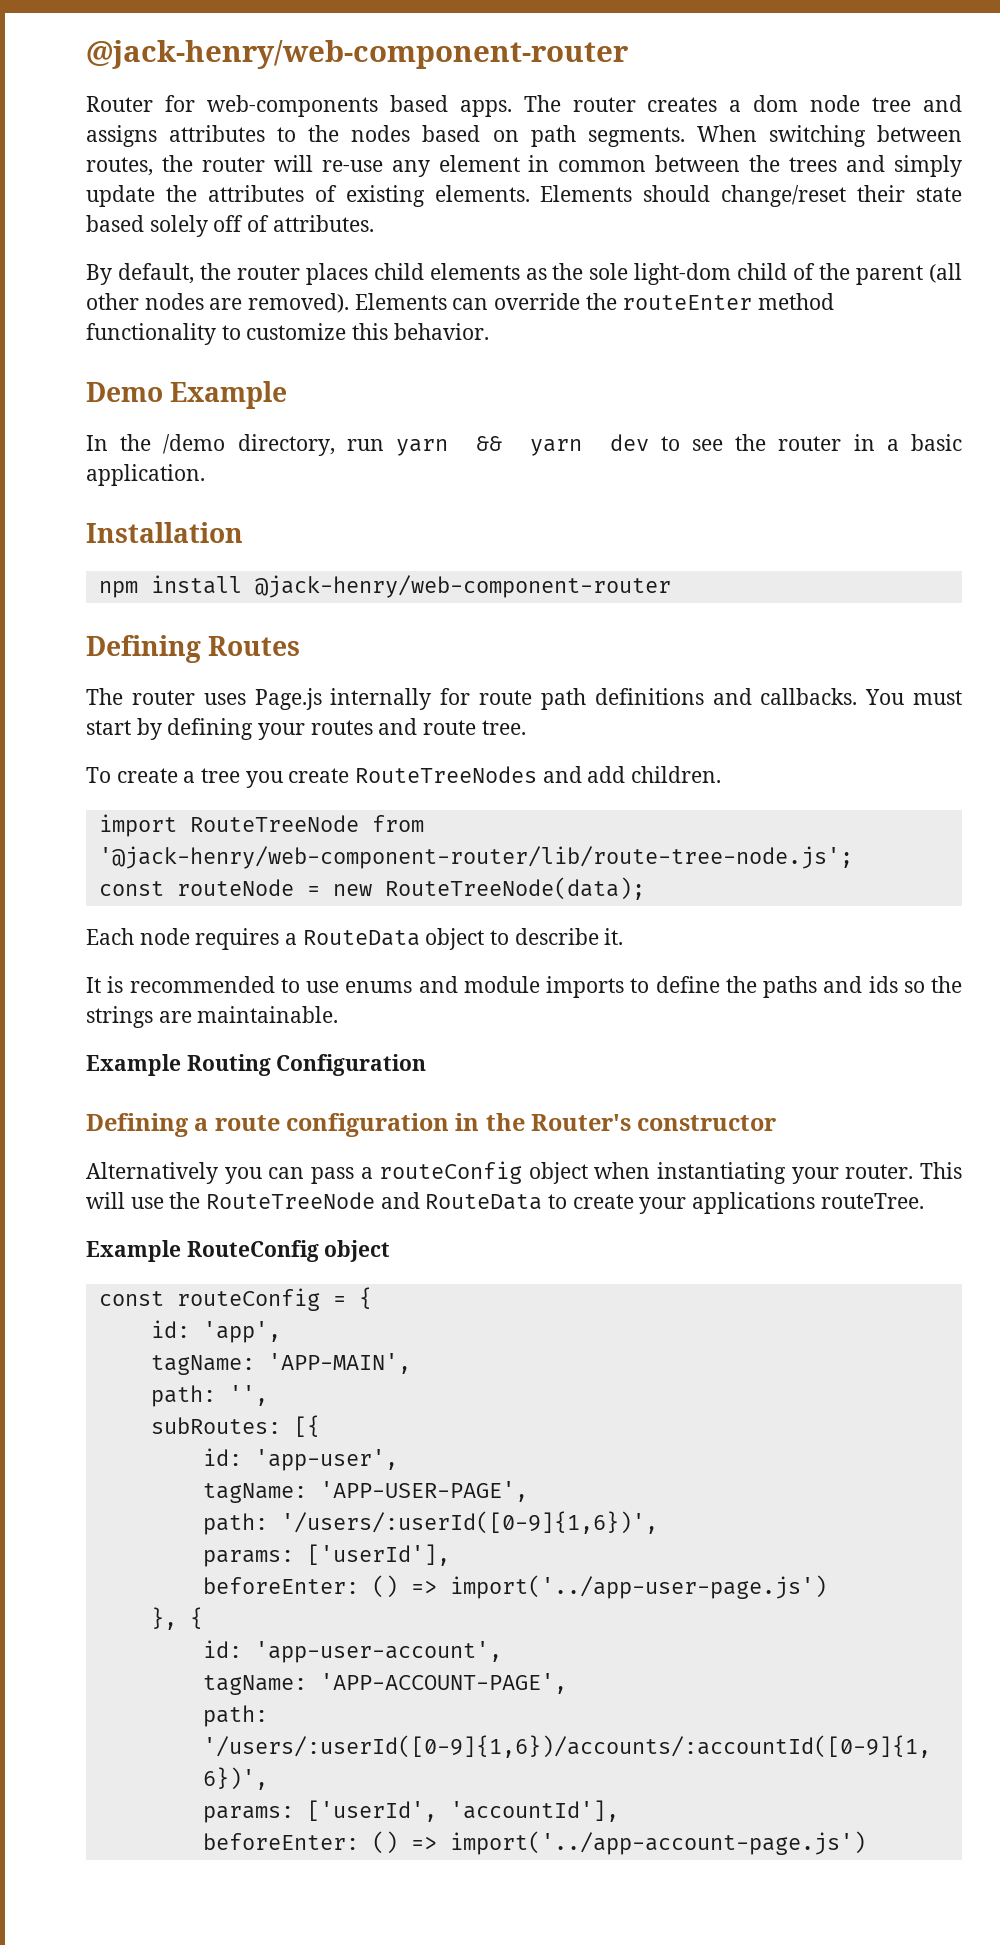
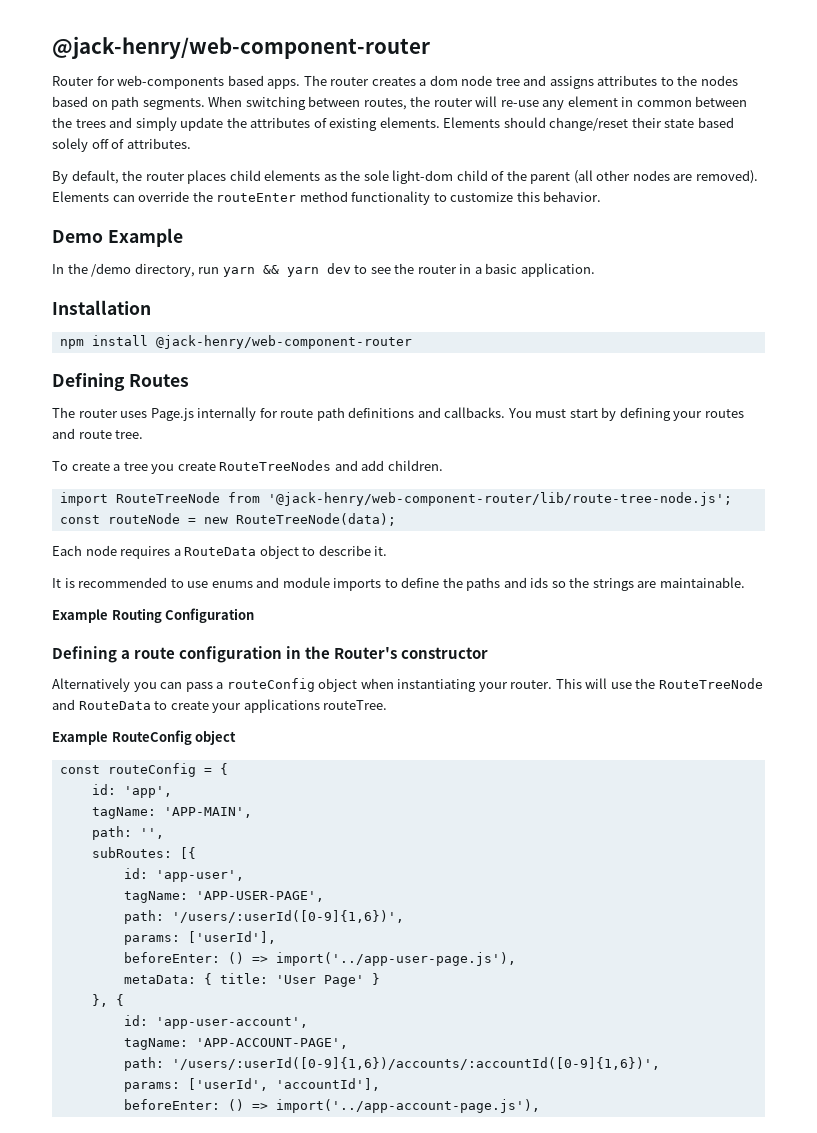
- beforeEnter: () => import('../app-user-page.js')
+ beforeEnter: () => import('../app-user-page.js'),
+ metaData: { title: 'User Page' }
- beforeEnter: () => import('../app-account-page.js')
+ beforeEnter: () => import('../app-account-page.js'),

